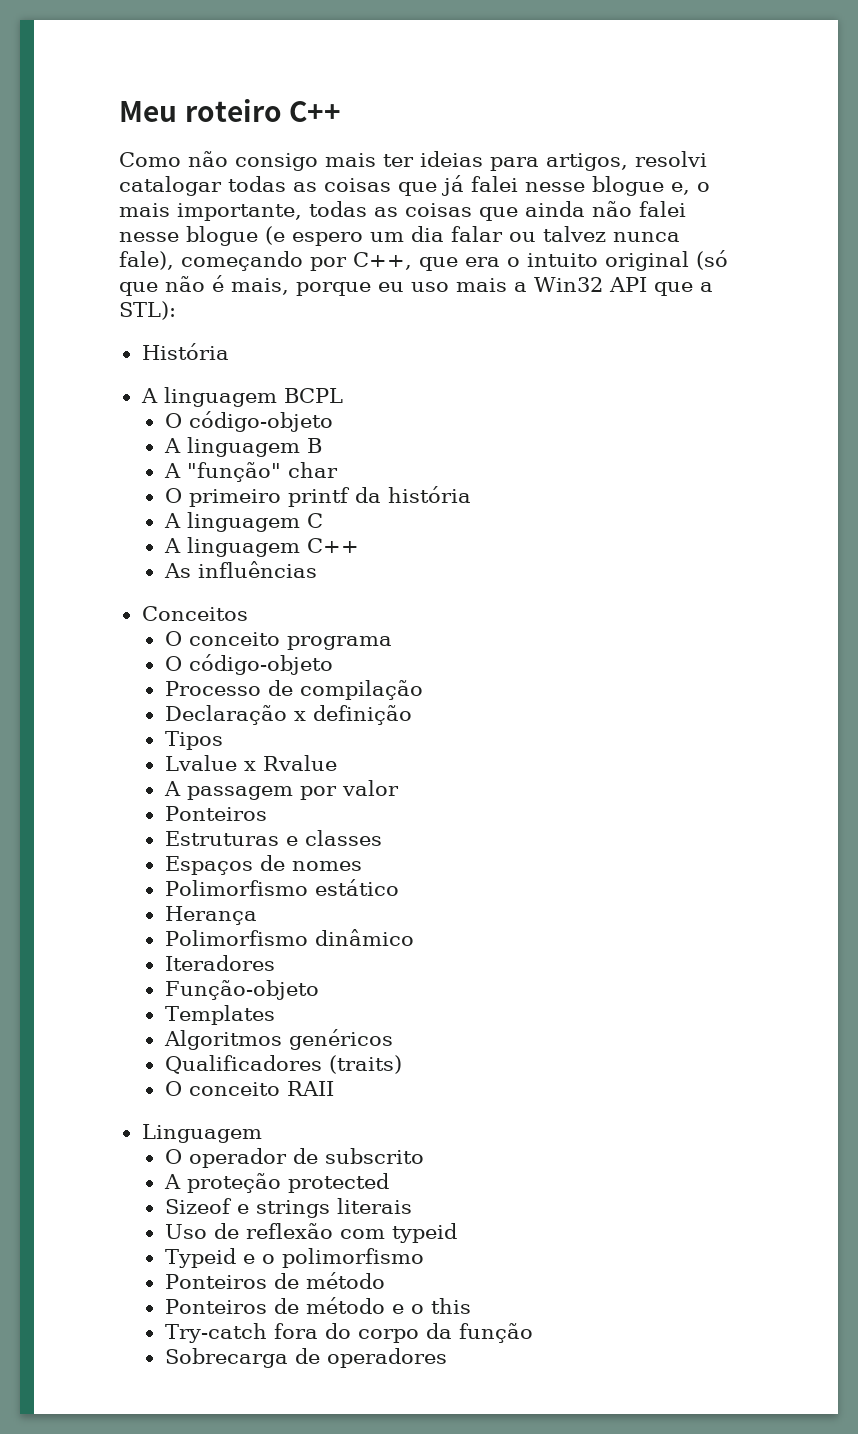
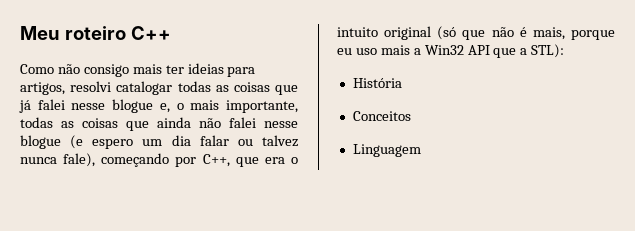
- A linguagem BCPL
- O código-objeto
- A linguagem B
- A "função" char
- O primeiro printf da história
- A linguagem C
- A linguagem C++
- As influências
  Conceitos
- O conceito programa
- O código-objeto
- Processo de compilação
- Declaração x definição
- Tipos
- Lvalue x Rvalue
- A passagem por valor
- Ponteiros
- Estruturas e classes
- Espaços de nomes
- Polimorfismo estático
- Herança
- Polimorfismo dinâmico
- Iteradores
- Função-objeto
- Templates
- Algoritmos genéricos
- Qualificadores (traits)
- O conceito RAII
  Linguagem
- O operador de subscrito
- A proteção protected
- Sizeof e strings literais
- Uso de reflexão com typeid
- Typeid e o polimorfismo
- Ponteiros de método
- Ponteiros de método e o this
- Try-catch fora do corpo da função
- Sobrecarga de operadores

